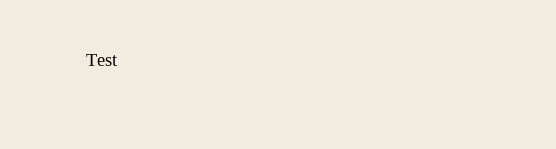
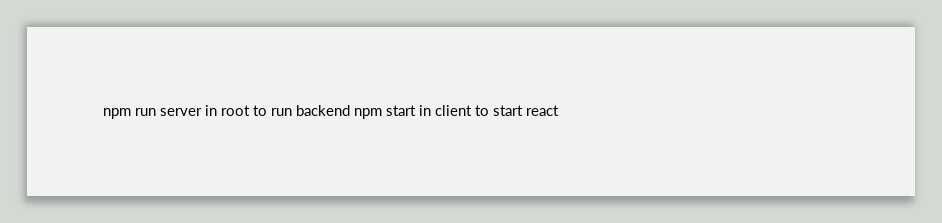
- Test
+ npm run server in root to run backend npm start in client to start react

